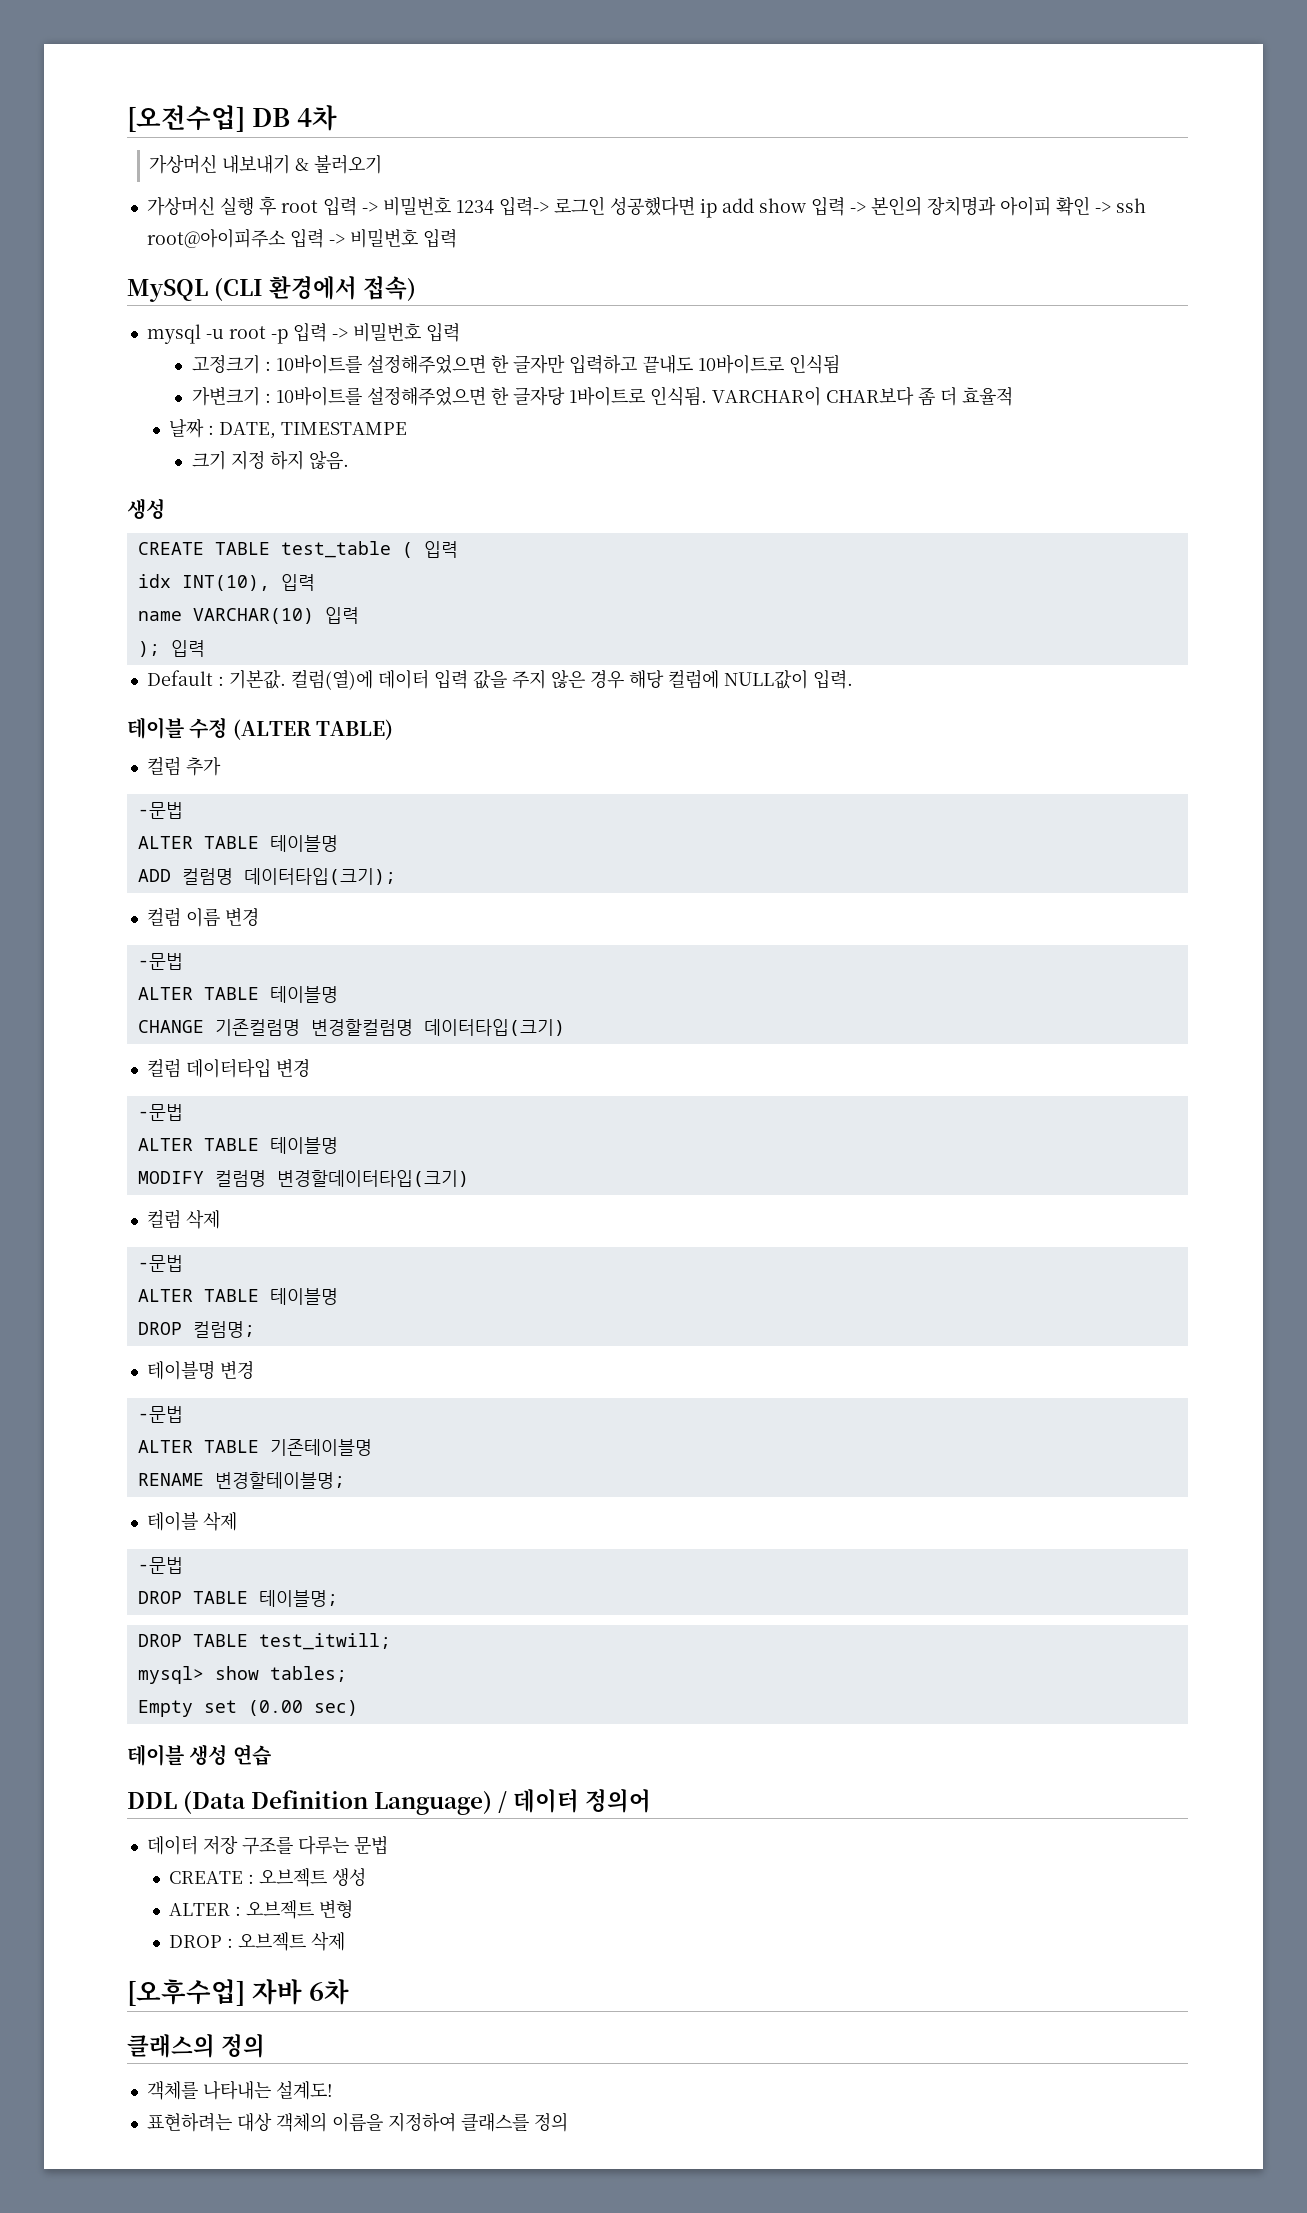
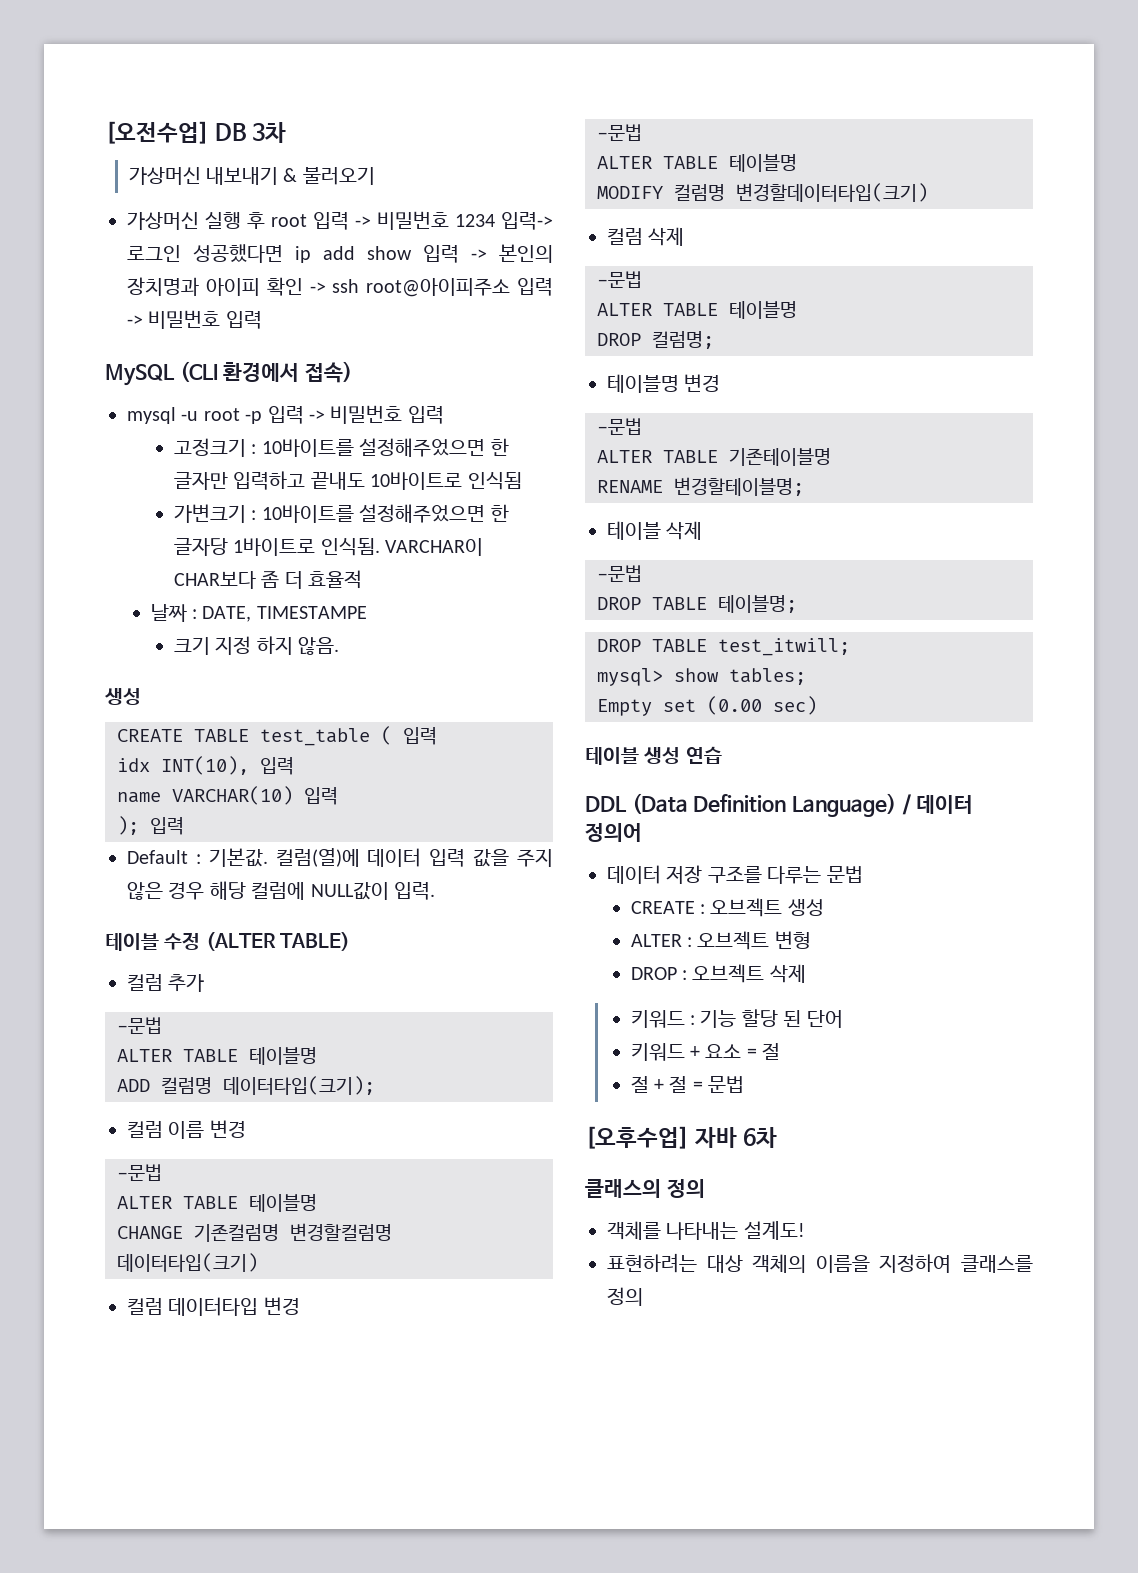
- [오전수업] DB 4차
+ [오전수업] DB 3차
+ 키워드 : 기능 할당 된 단어
+ 키워드 + 요소 = 절
+ 절 + 절 = 문법

